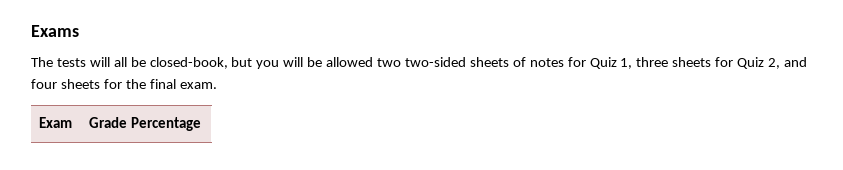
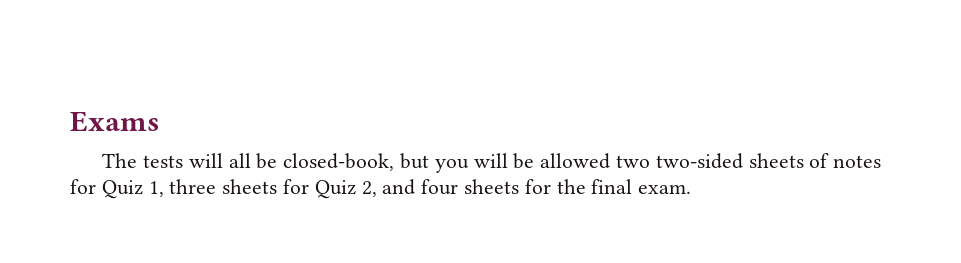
- Exam | Grade Percentage

